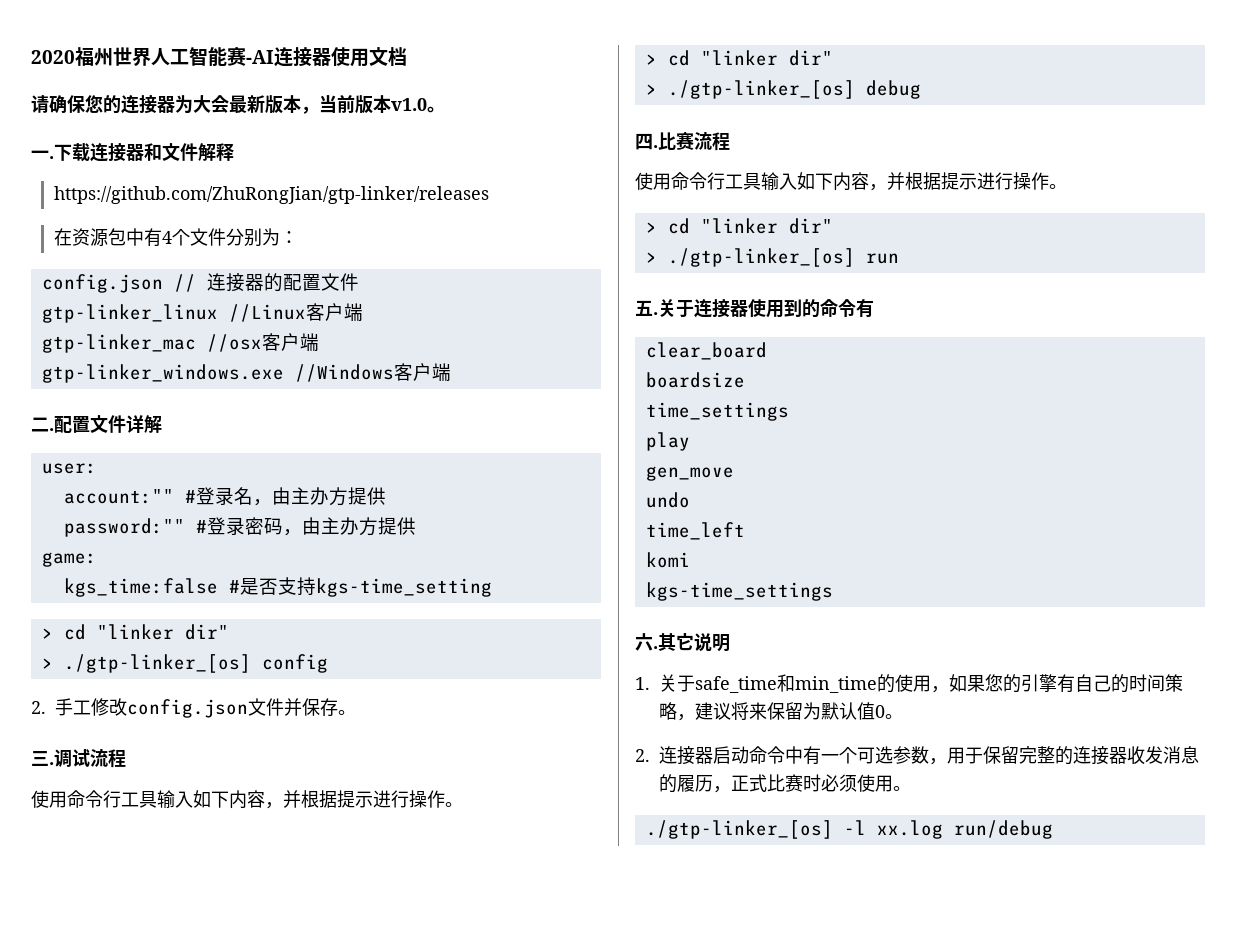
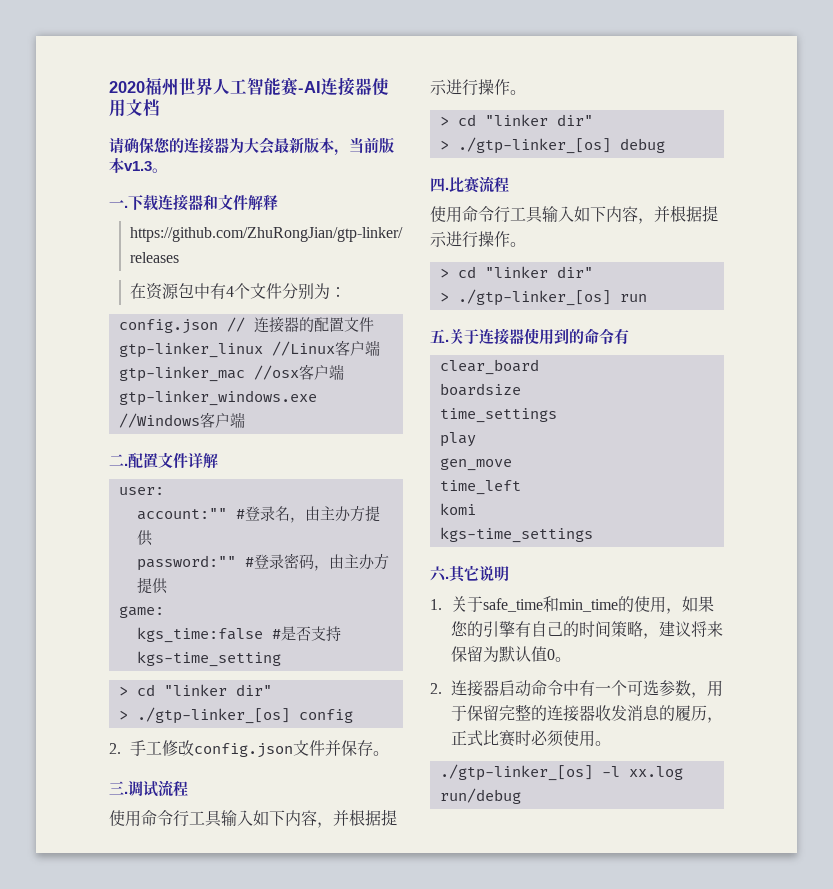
- 请确保您的连接器为大会最新版本，当前版本v1.0。
+ 请确保您的连接器为大会最新版本，当前版本v1.3。
- undo

